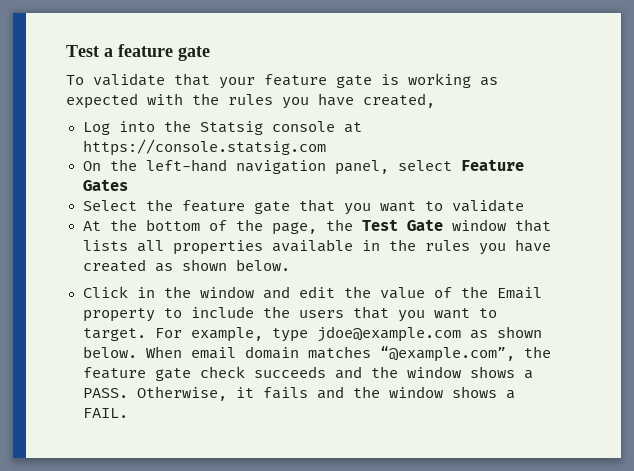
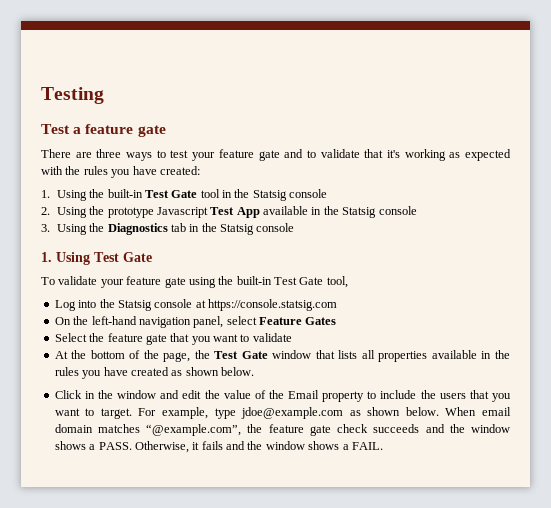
+ Testing
- To validate that your feature gate is working as expected with the rules you have created,
+ There are three ways to test your feature gate and to validate that it's working as expected with the rules you have created:
+ 1. Using the built-in Test Gate tool in the Statsig console
+ 2. Using the prototype Javascript Test App available in the Statsig console
+ 3. Using the Diagnostics tab in the Statsig console
+ 1. Using Test Gate
+ To validate your feature gate using the built-in Test Gate tool,

